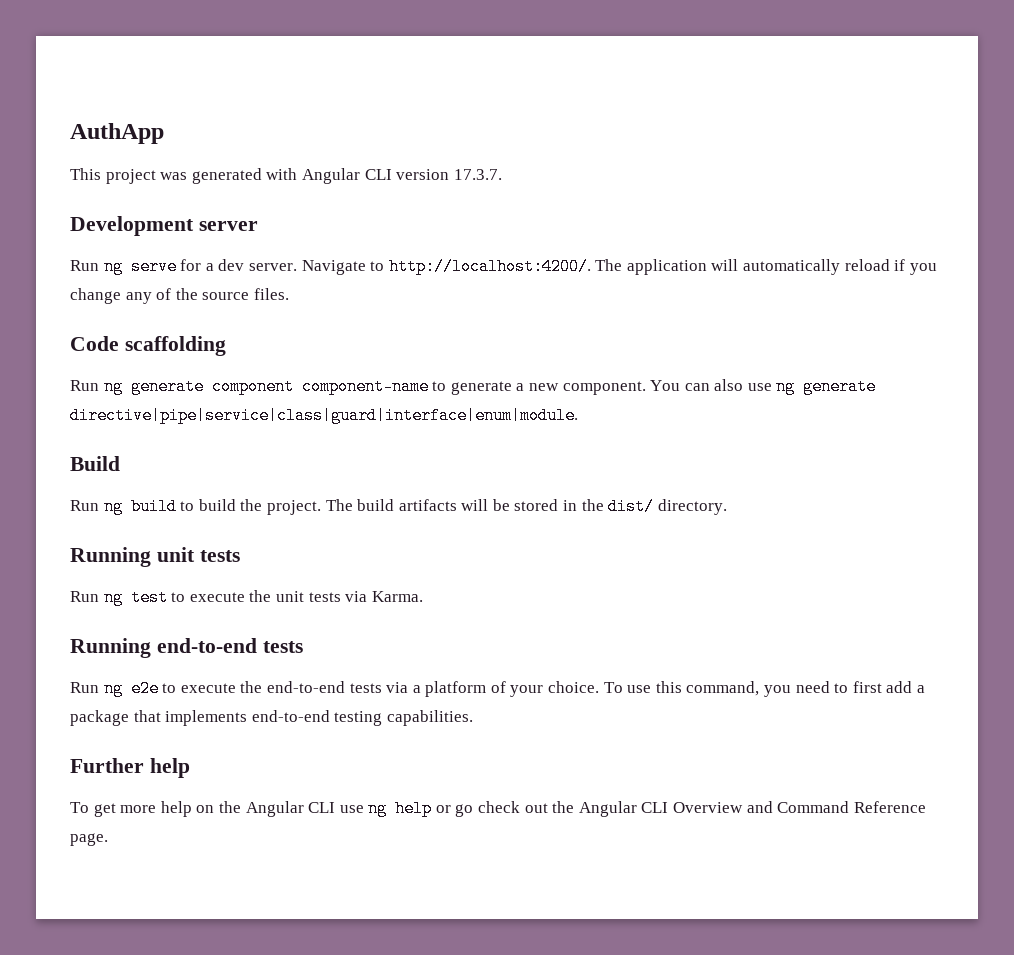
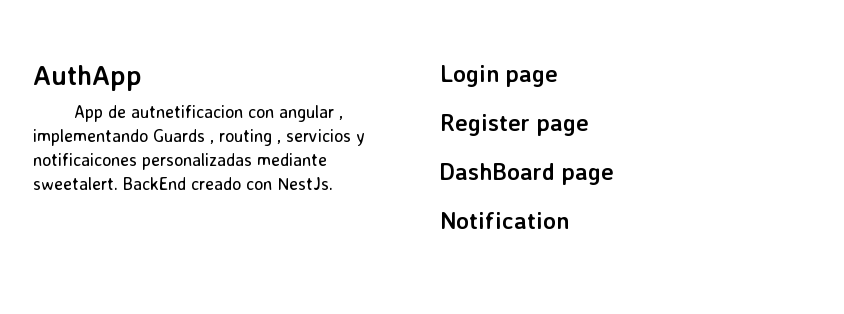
- This project was generated with Angular CLI version 17.3.7.
- Development server
- Run ng serve for a dev server. Navigate to http://localhost:4200/. The application will automatically reload if you change any of the source files.
- Code scaffolding
- Run ng generate component component-name to generate a new component. You can also use ng generate directive|pipe|service|class|guard|interface|enum|module.
- Build
- Run ng build to build the project. The build artifacts will be stored in the dist/ directory.
- Running unit tests
- Run ng test to execute the unit tests via Karma.
- Running end-to-end tests
- Run ng e2e to execute the end-to-end tests via a platform of your choice. To use this command, you need to first add a package that implements end-to-end testing capabilities.
- Further help
- To get more help on the Angular CLI use ng help or go check out the Angular CLI Overview and Command Reference page.
+ App de autnetificacion con angular , implementando Guards , routing , servicios y notificaicones personalizadas mediante sweetalert. BackEnd creado con NestJs.
+ Login page
+ Register page
+ DashBoard page
+ Notification

